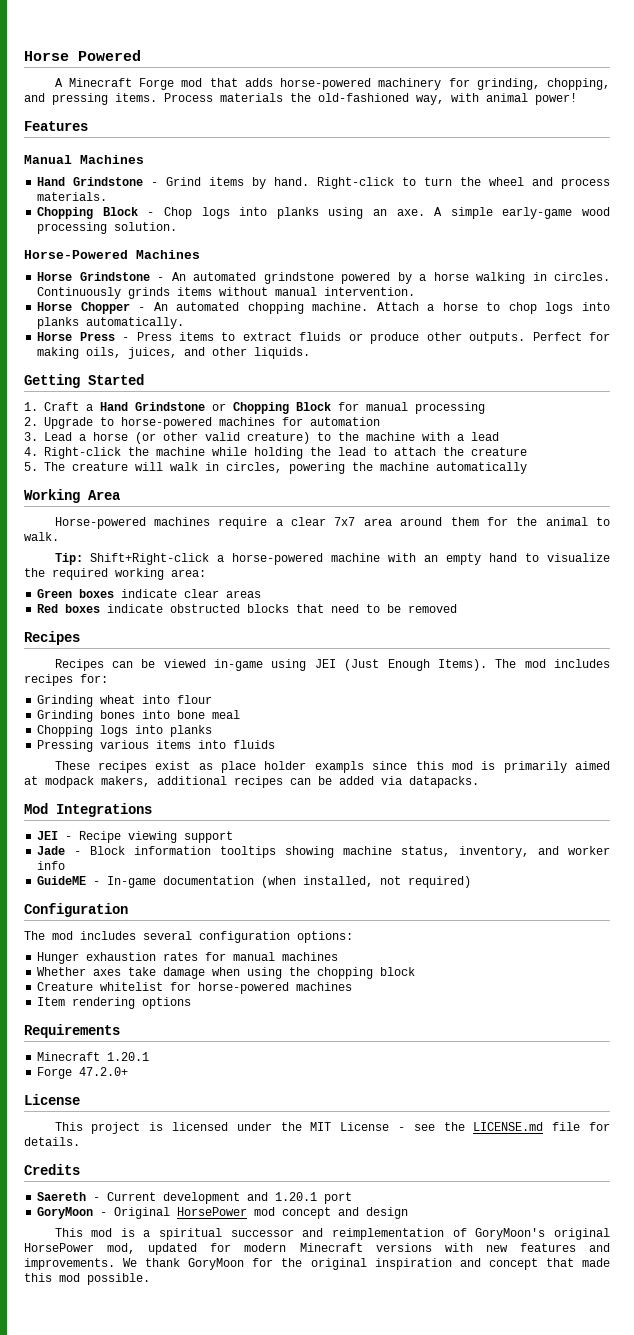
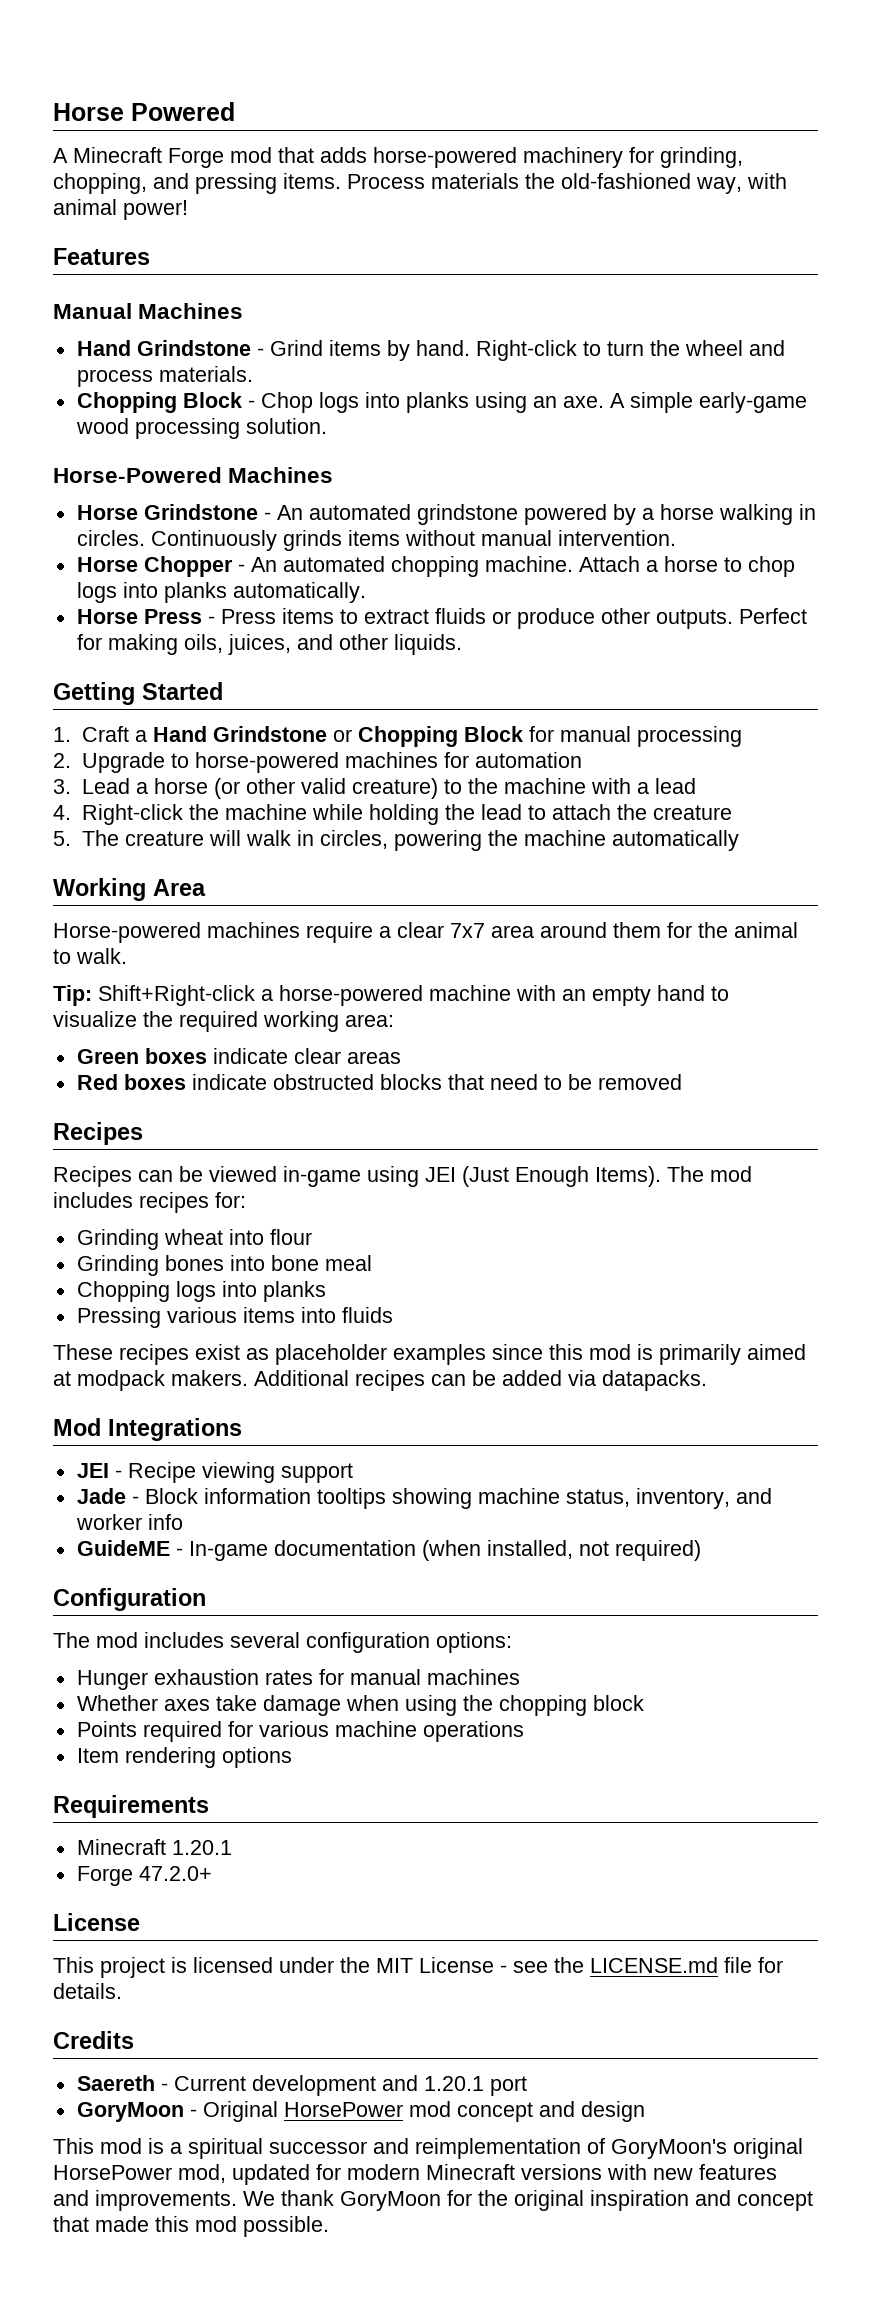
- These recipes exist as place holder exampls since this mod is primarily aimed at modpack makers, additional recipes can be added via datapacks.
+ These recipes exist as placeholder examples since this mod is primarily aimed at modpack makers. Additional recipes can be added via datapacks.
- Creature whitelist for horse-powered machines
+ Points required for various machine operations

